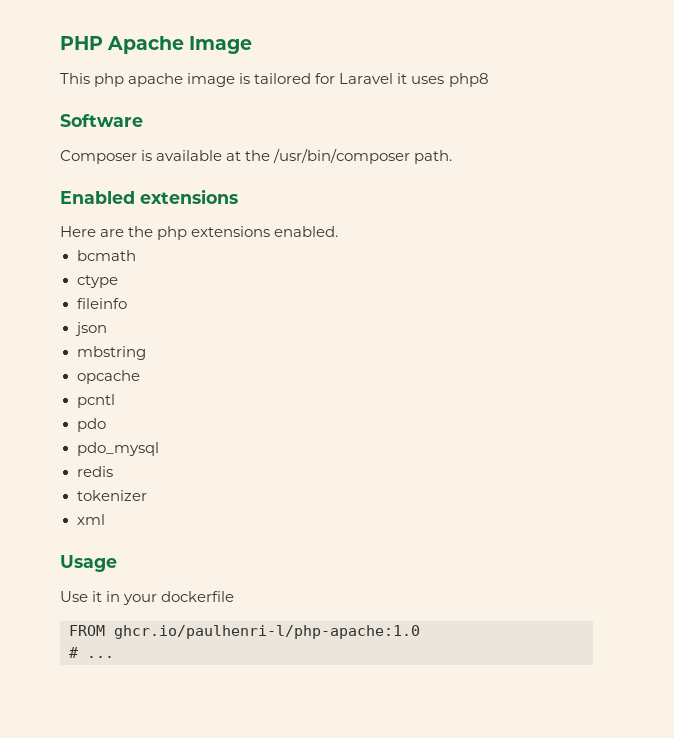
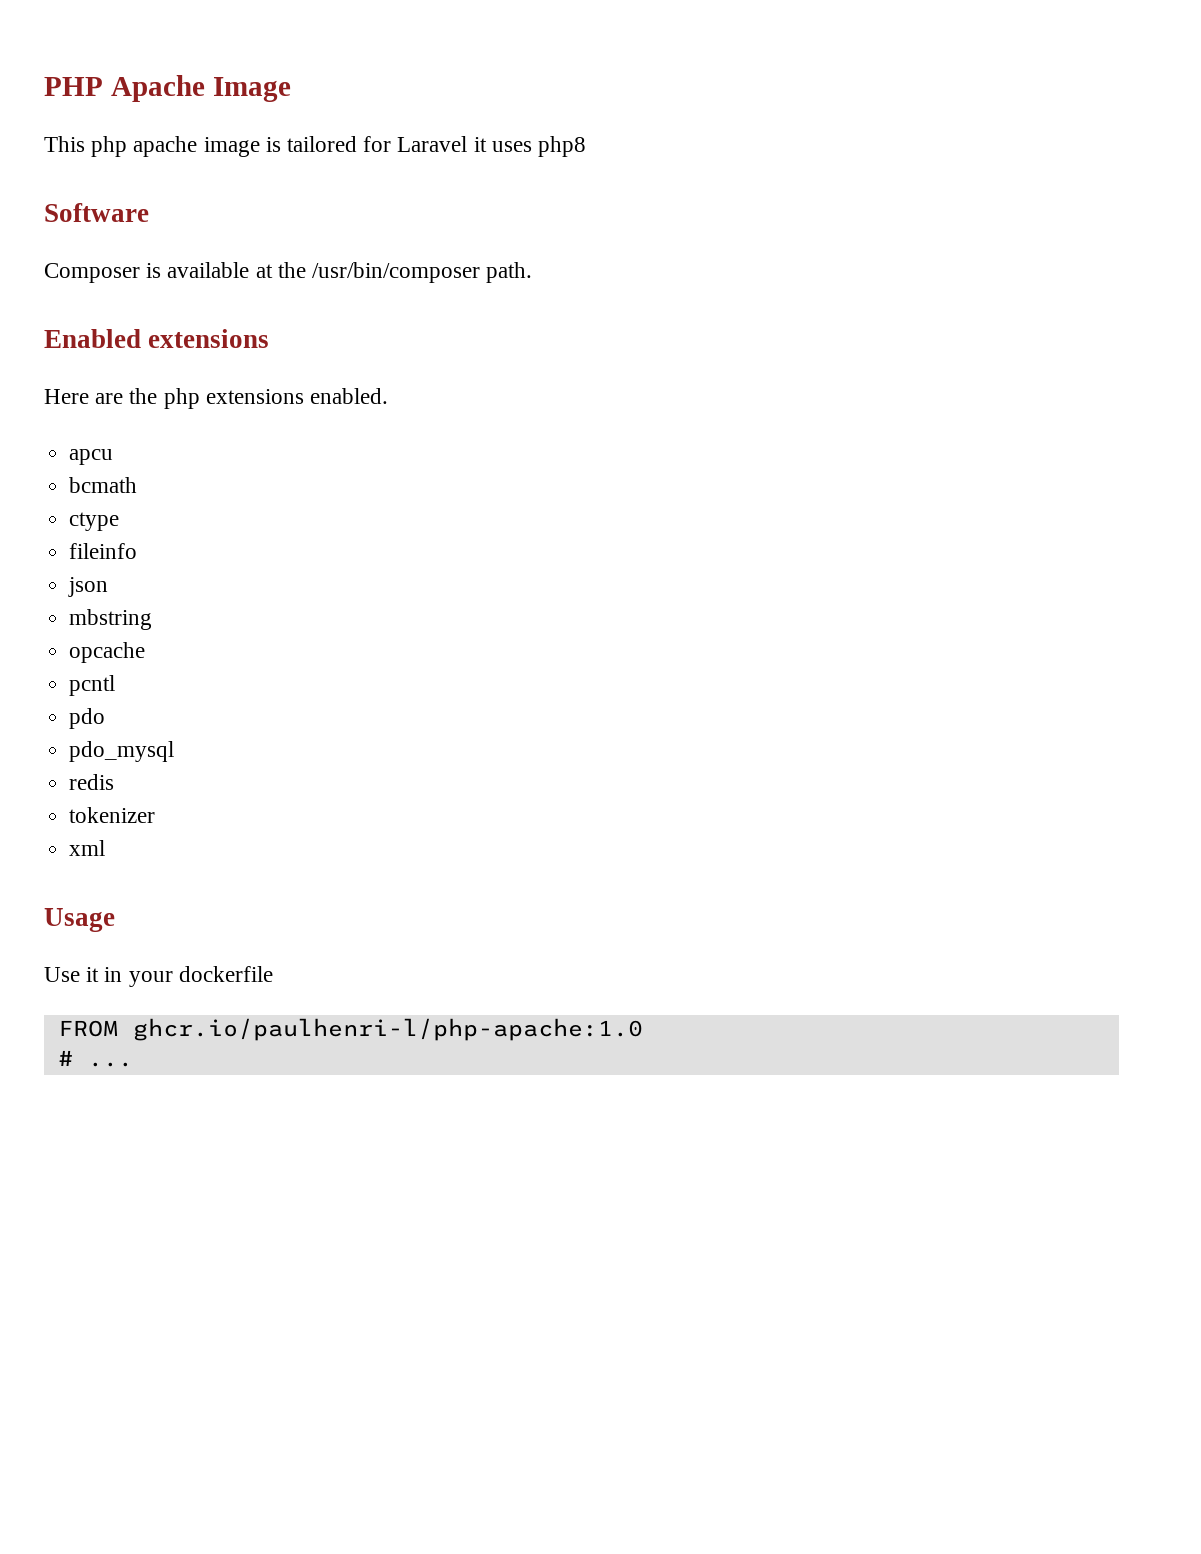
+ apcu

